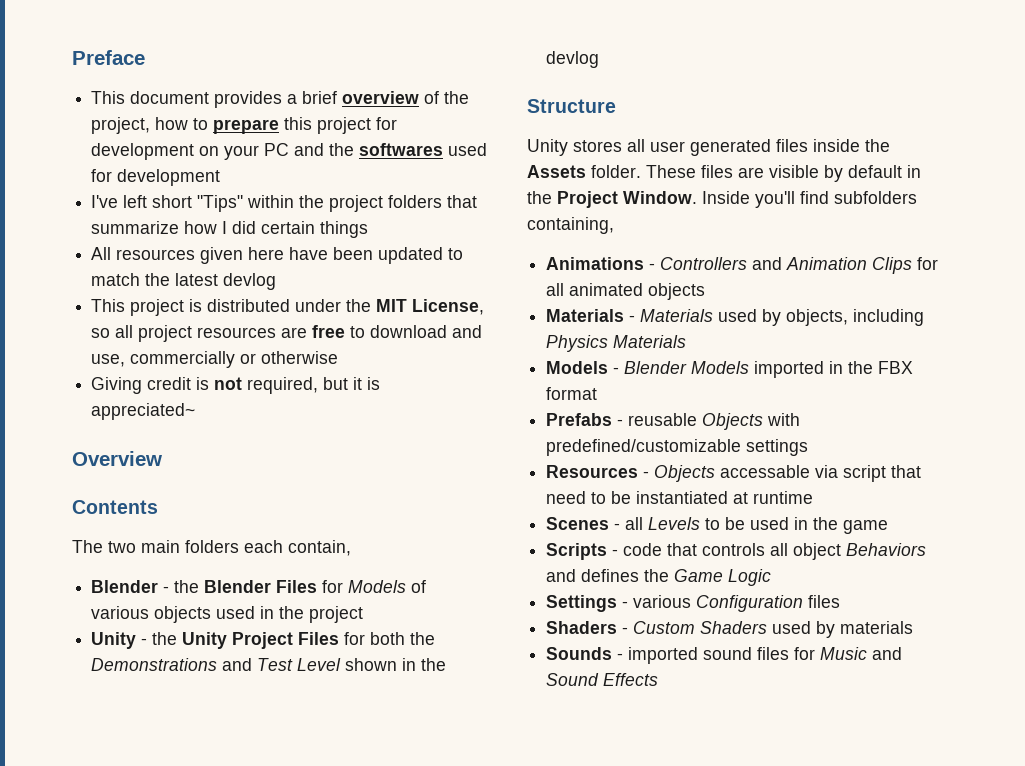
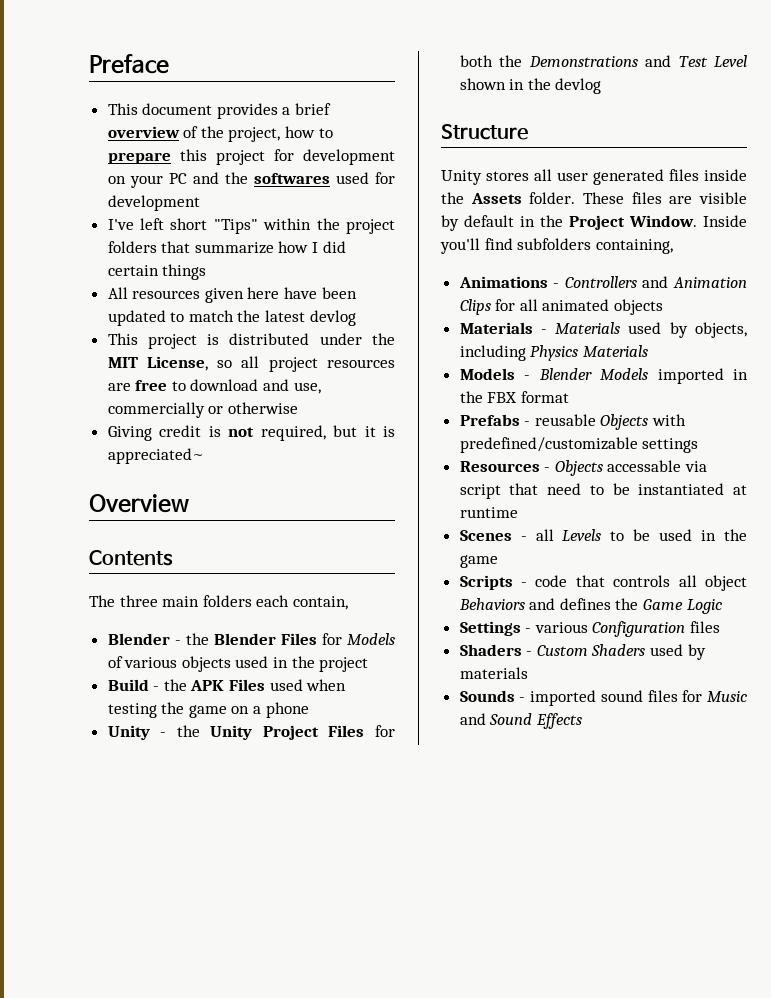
- The two main folders each contain,
+ The three main folders each contain,
+ Build - the APK Files used when testing the game on a phone

